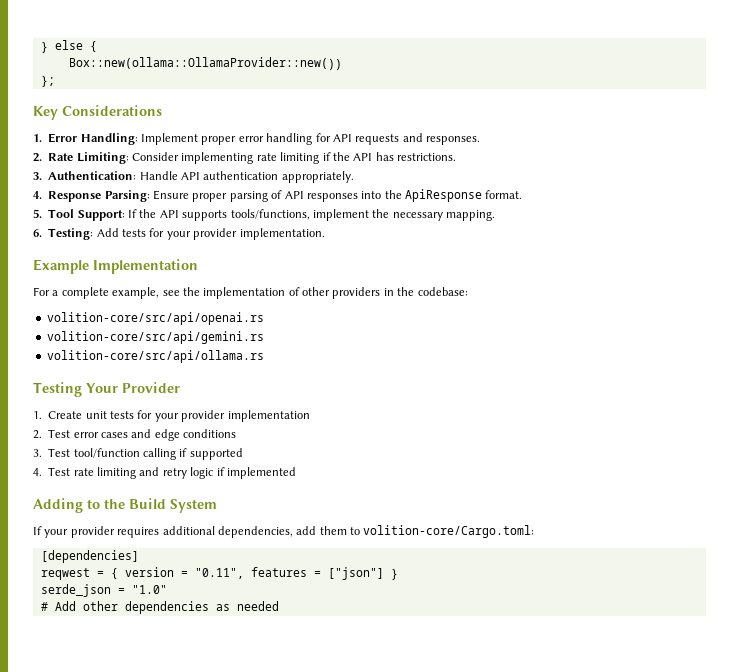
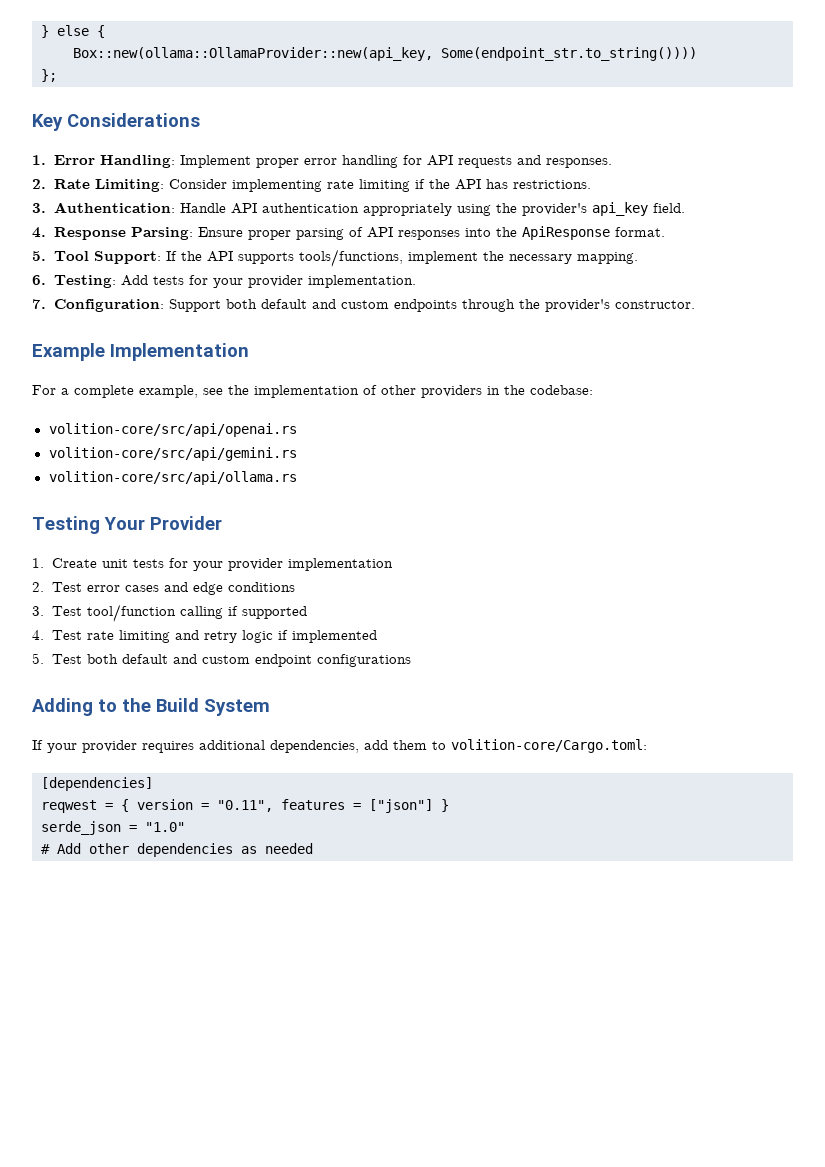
- Box::new(ollama::OllamaProvider::new())
+ Box::new(ollama::OllamaProvider::new(api_key, Some(endpoint_str.to_string())))
- 3. Authentication: Handle API authentication appropriately.
+ 3. Authentication: Handle API authentication appropriately using the provider's api_key field.
+ 7. Configuration: Support both default and custom endpoints through the provider's constructor.
+ 5. Test both default and custom endpoint configurations

